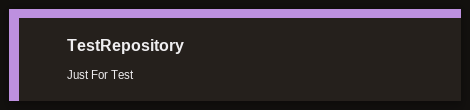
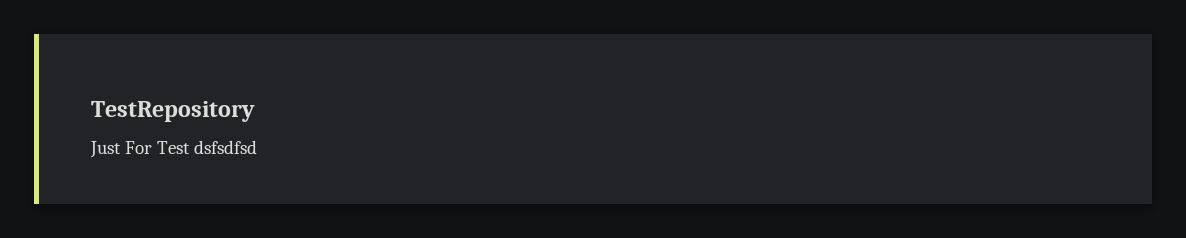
- Just For Test
+ Just For Test dsfsdfsd

